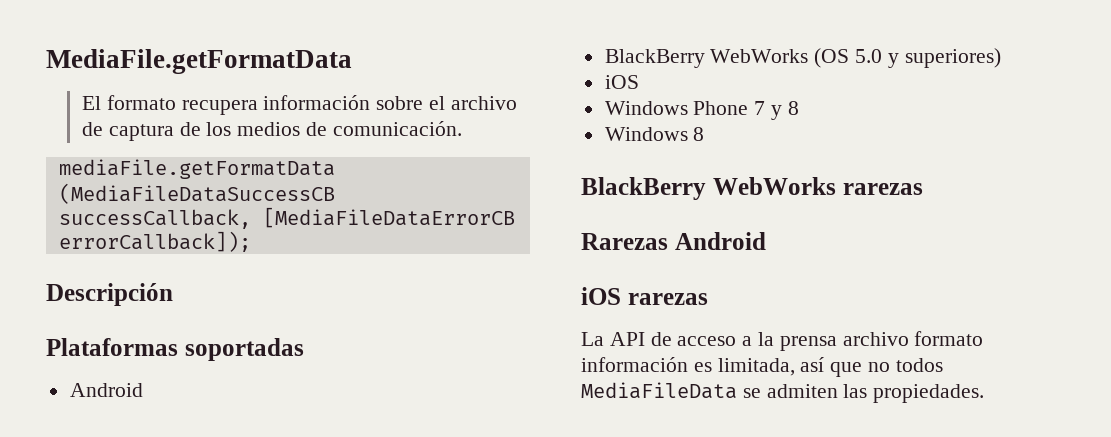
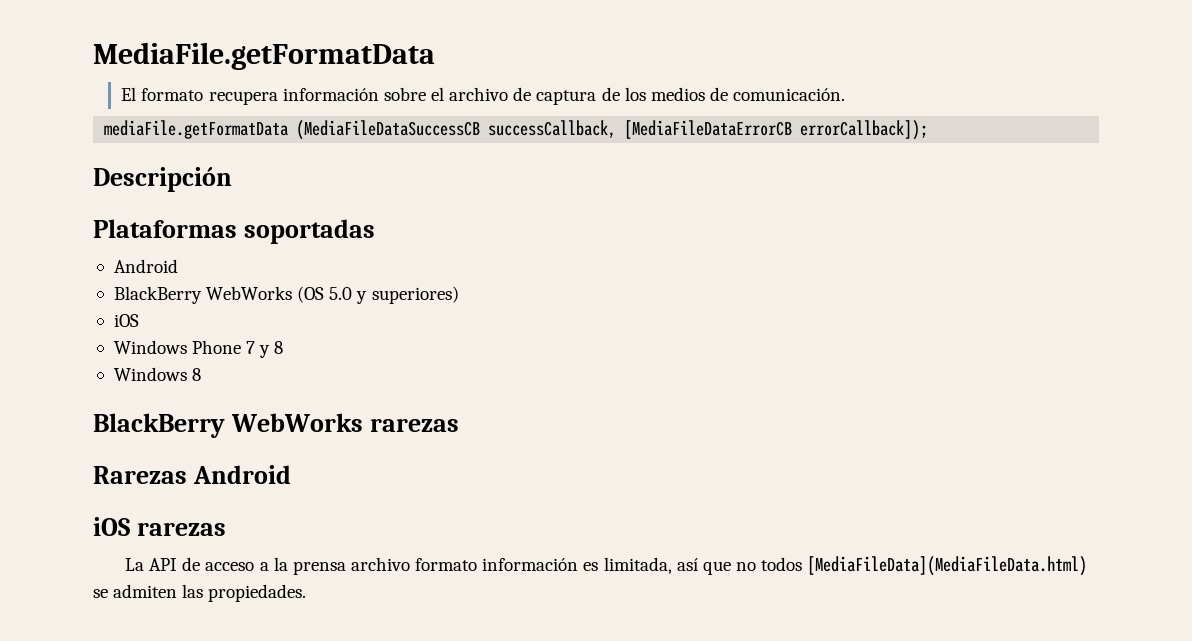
- La API de acceso a la prensa archivo formato información es limitada, así que no todos MediaFileData se admiten las propiedades.
+ La API de acceso a la prensa archivo formato información es limitada, así que no todos [MediaFileData](MediaFileData.html) se admiten las propiedades.

